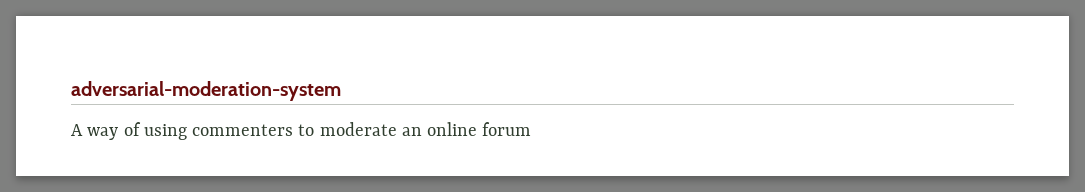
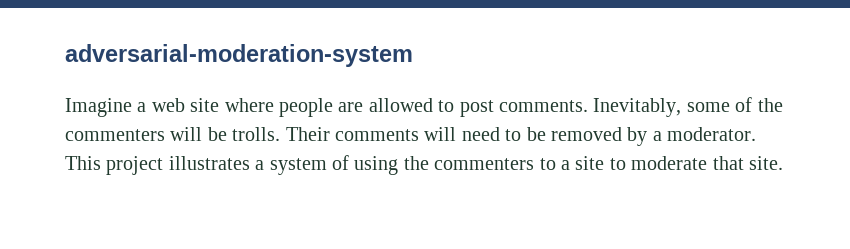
- A way of using commenters to moderate an online forum
+ Imagine a web site where people are allowed to post comments. Inevitably, some of the commenters will be trolls. Their comments will need to be removed by a moderator. This project illustrates a system of using the commenters to a site to moderate that site.

